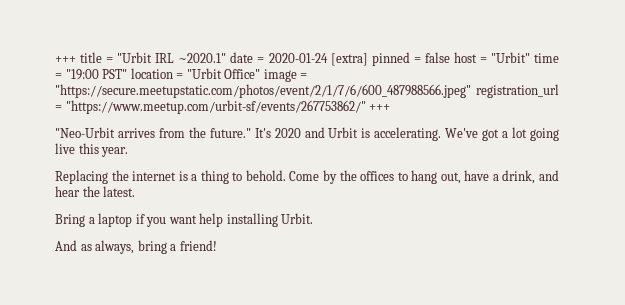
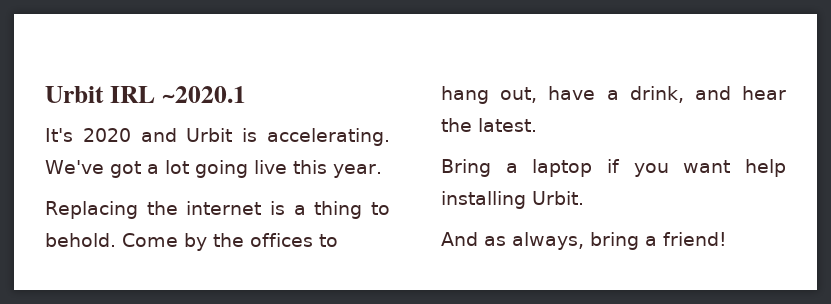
- +++ title = "Urbit IRL ~2020.1" date = 2020-01-24 [extra] pinned = false host = "Urbit" time = "19:00 PST" location = "Urbit Office" image = "https://secure.meetupstatic.com/photos/event/2/1/7/6/600_487988566.jpeg" registration_url = "https://www.meetup.com/urbit-sf/events/267753862/" +++
- "Neo-Urbit arrives from the future." It's 2020 and Urbit is accelerating.
+ Urbit IRL ~2020.1
+ It's 2020 and Urbit is accelerating.

